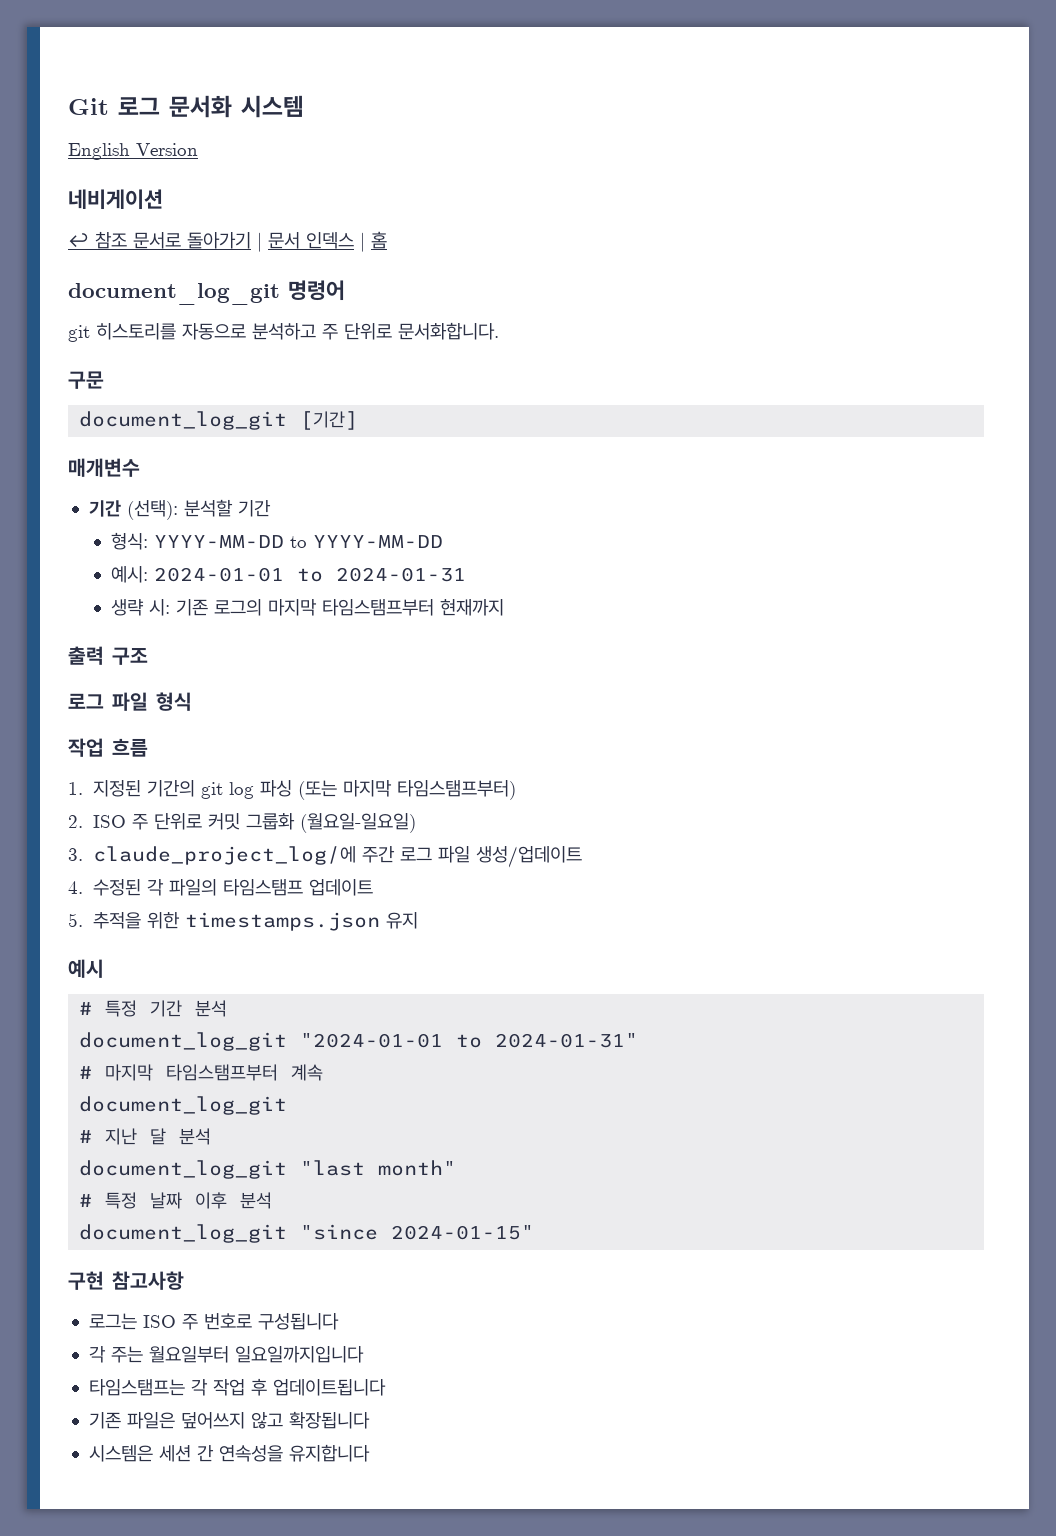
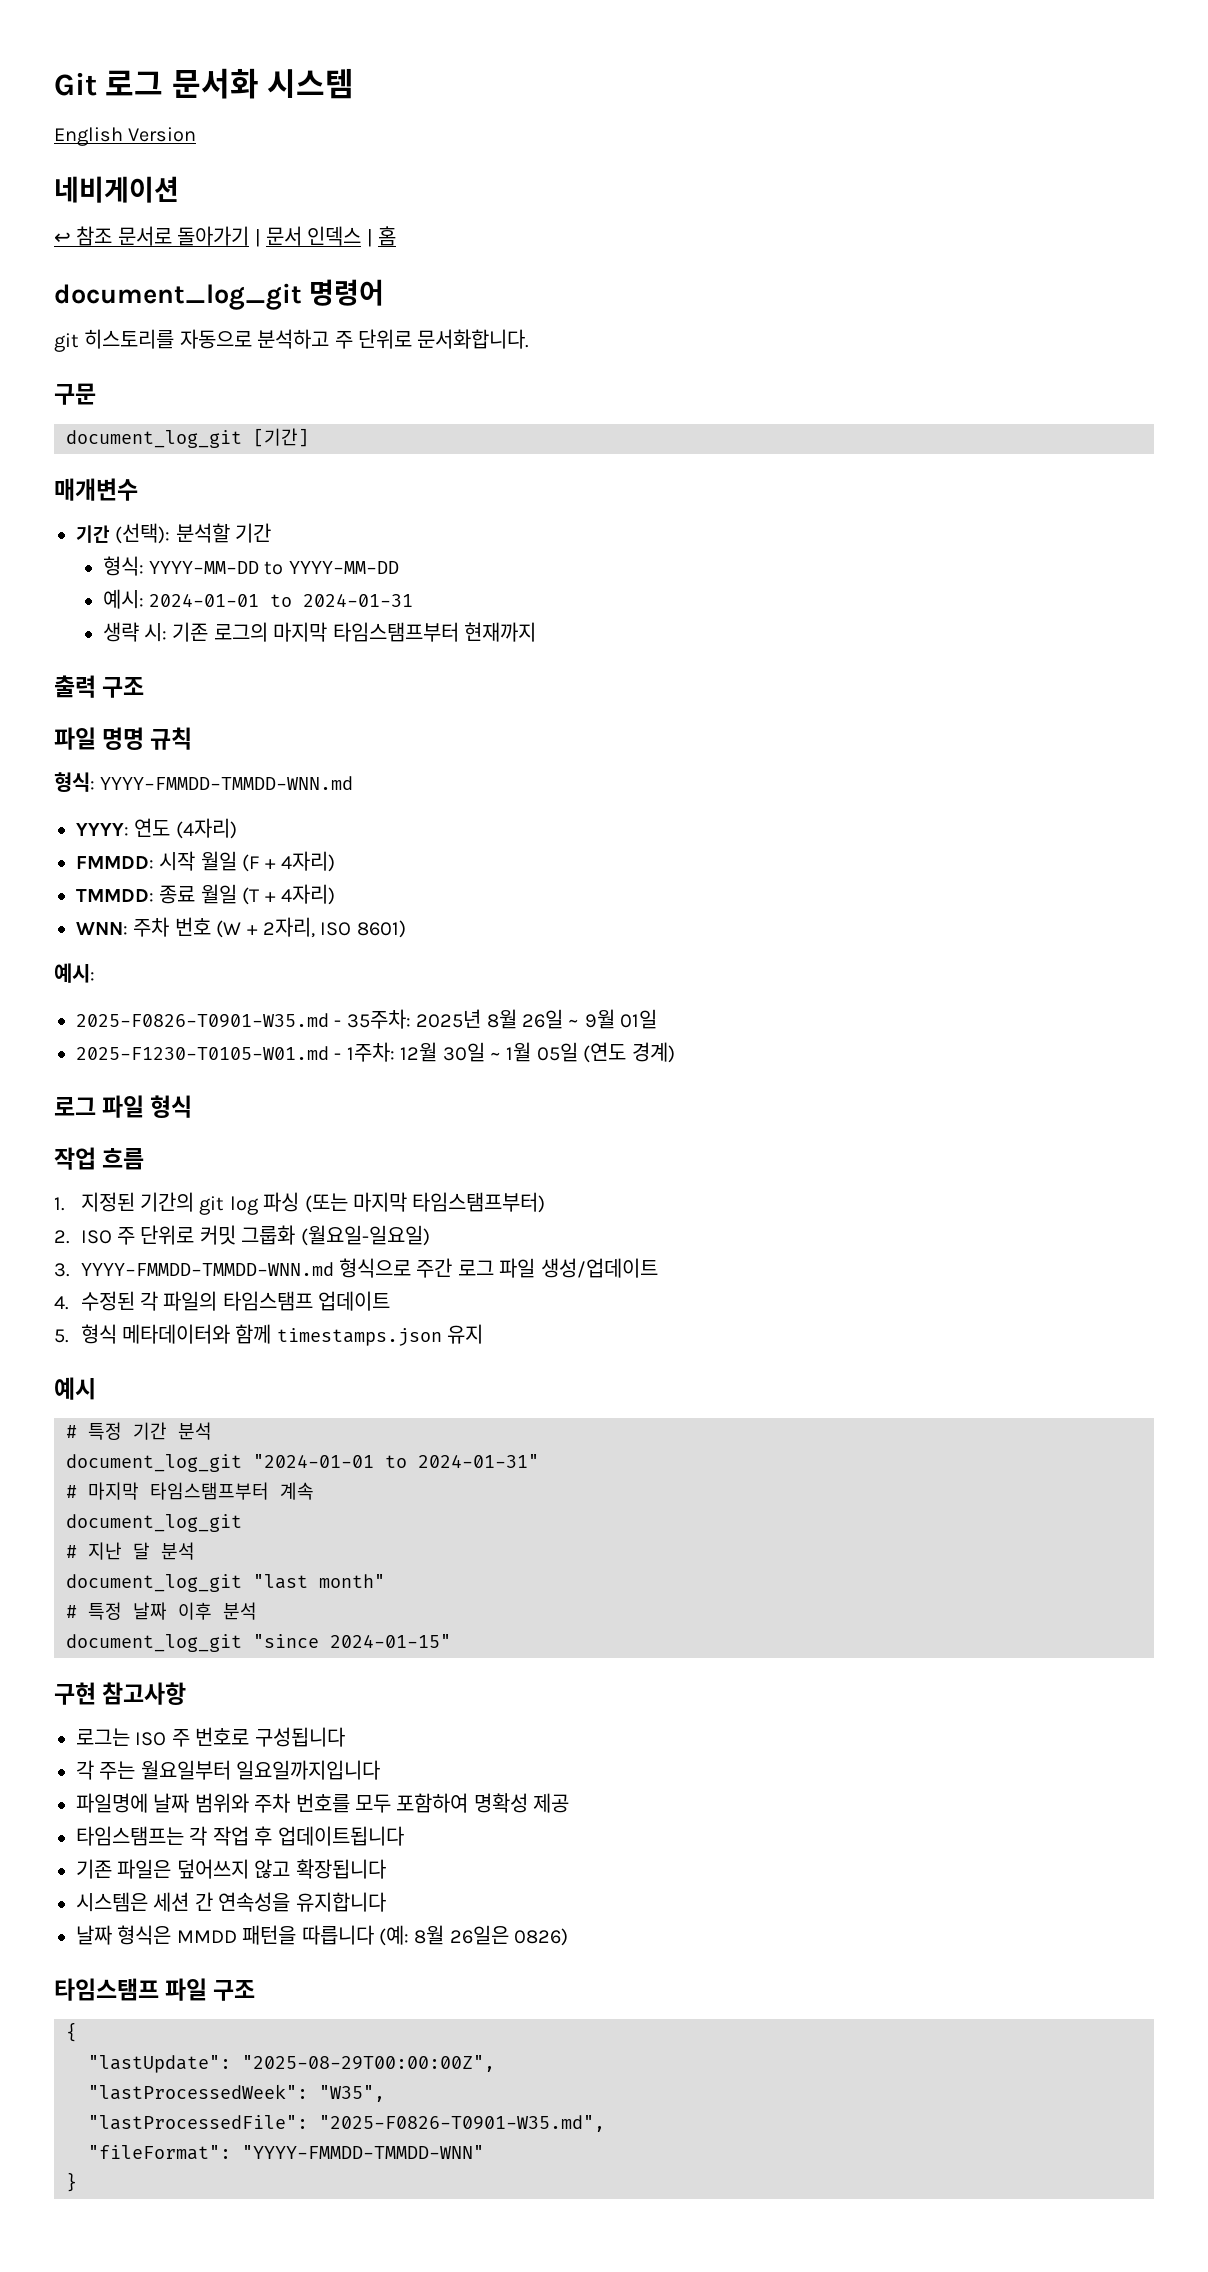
+ 파일 명명 규칙
+ 형식: YYYY-FMMDD-TMMDD-WNN.md
+ YYYY: 연도 (4자리)
+ FMMDD: 시작 월일 (F + 4자리)
+ TMMDD: 종료 월일 (T + 4자리)
+ WNN: 주차 번호 (W + 2자리, ISO 8601)
+ 예시:
+ 2025-F0826-T0901-W35.md - 35주차: 2025년 8월 26일 ~ 9월 01일
+ 2025-F1230-T0105-W01.md - 1주차: 12월 30일 ~ 1월 05일 (연도 경계)
- 3. claude_project_log/에 주간 로그 파일 생성/업데이트
+ 3. YYYY-FMMDD-TMMDD-WNN.md 형식으로 주간 로그 파일 생성/업데이트
- 5. 추적을 위한 timestamps.json 유지
+ 5. 형식 메타데이터와 함께 timestamps.json 유지
+ 파일명에 날짜 범위와 주차 번호를 모두 포함하여 명확성 제공
+ 날짜 형식은 MMDD 패턴을 따릅니다 (예: 8월 26일은 0826)
+ 타임스탬프 파일 구조
+ {
+ "lastUpdate": "2025-08-29T00:00:00Z",
+ "lastProcessedWeek": "W35",
+ "lastProcessedFile": "2025-F0826-T0901-W35.md",
+ "fileFormat": "YYYY-FMMDD-TMMDD-WNN"
+ }

